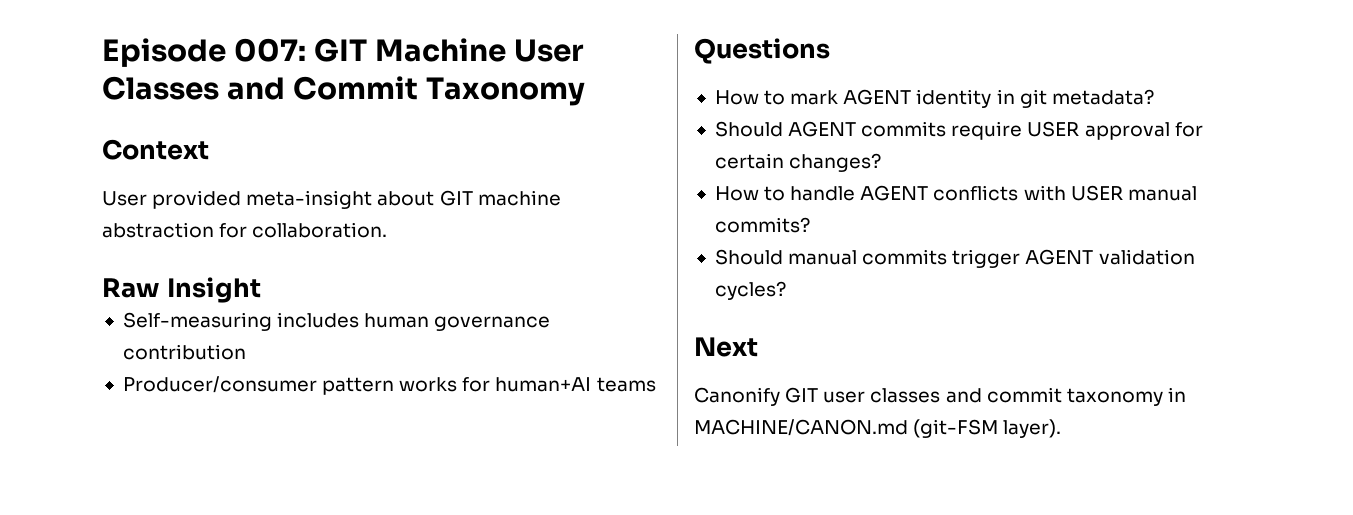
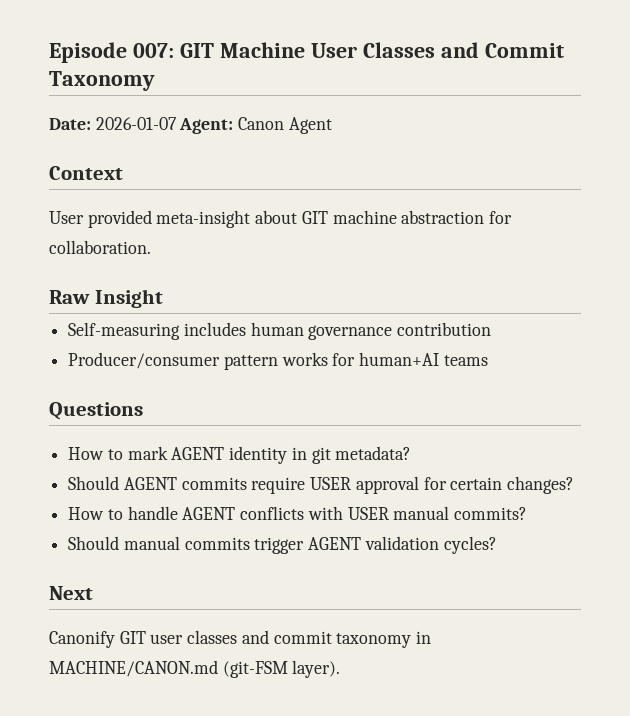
+ Date: 2026-01-07 Agent: Canon Agent

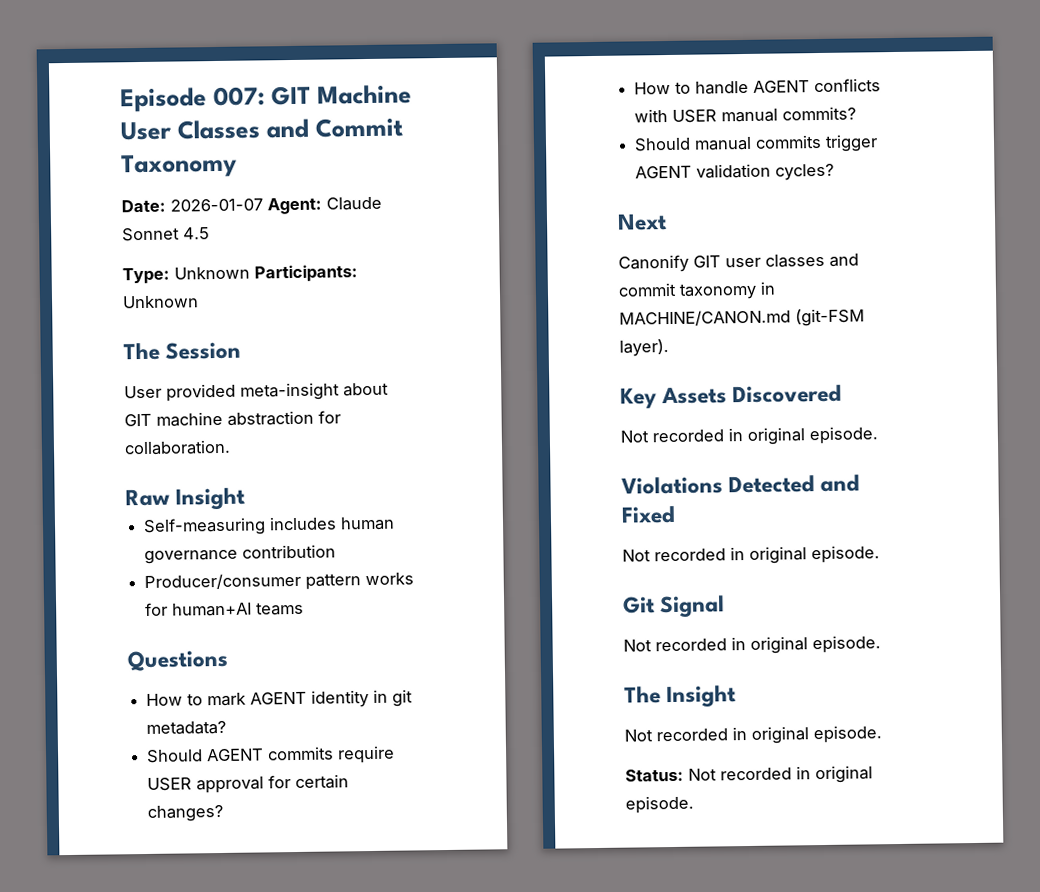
- Date: 2026-01-07 Agent: Canon Agent
- Context
+ Date: 2026-01-07 Agent: Claude Sonnet 4.5
+ Type: Unknown Participants: Unknown
+ The Session
+ Key Assets Discovered
+ Not recorded in original episode.
+ Violations Detected and Fixed
+ Not recorded in original episode.
+ Git Signal
+ Not recorded in original episode.
+ The Insight
+ Not recorded in original episode.
+ Status: Not recorded in original episode.

